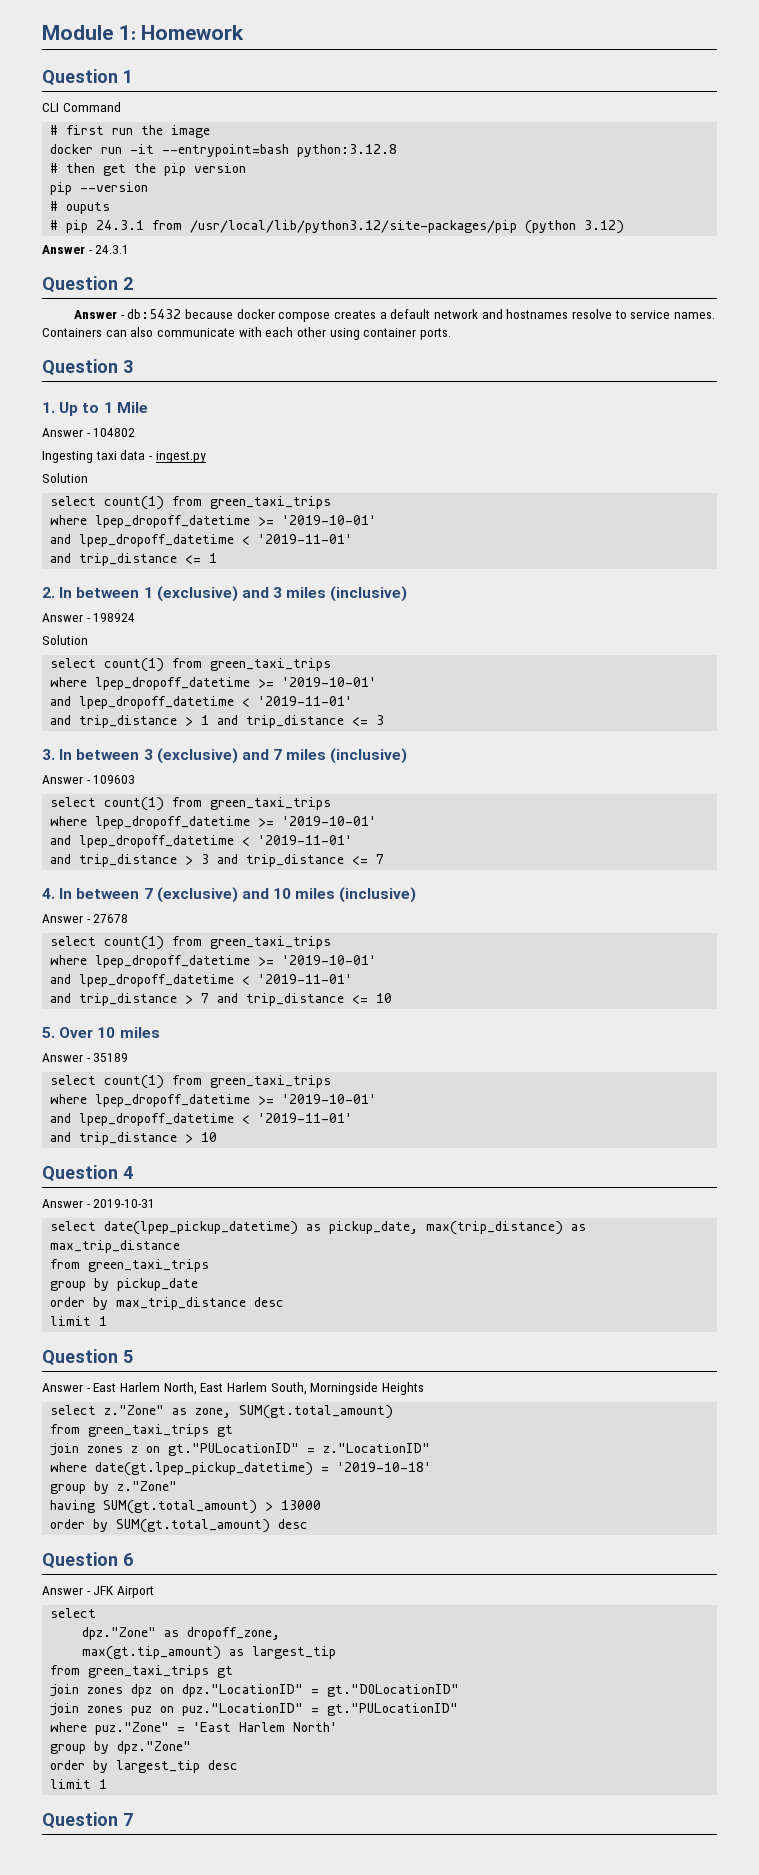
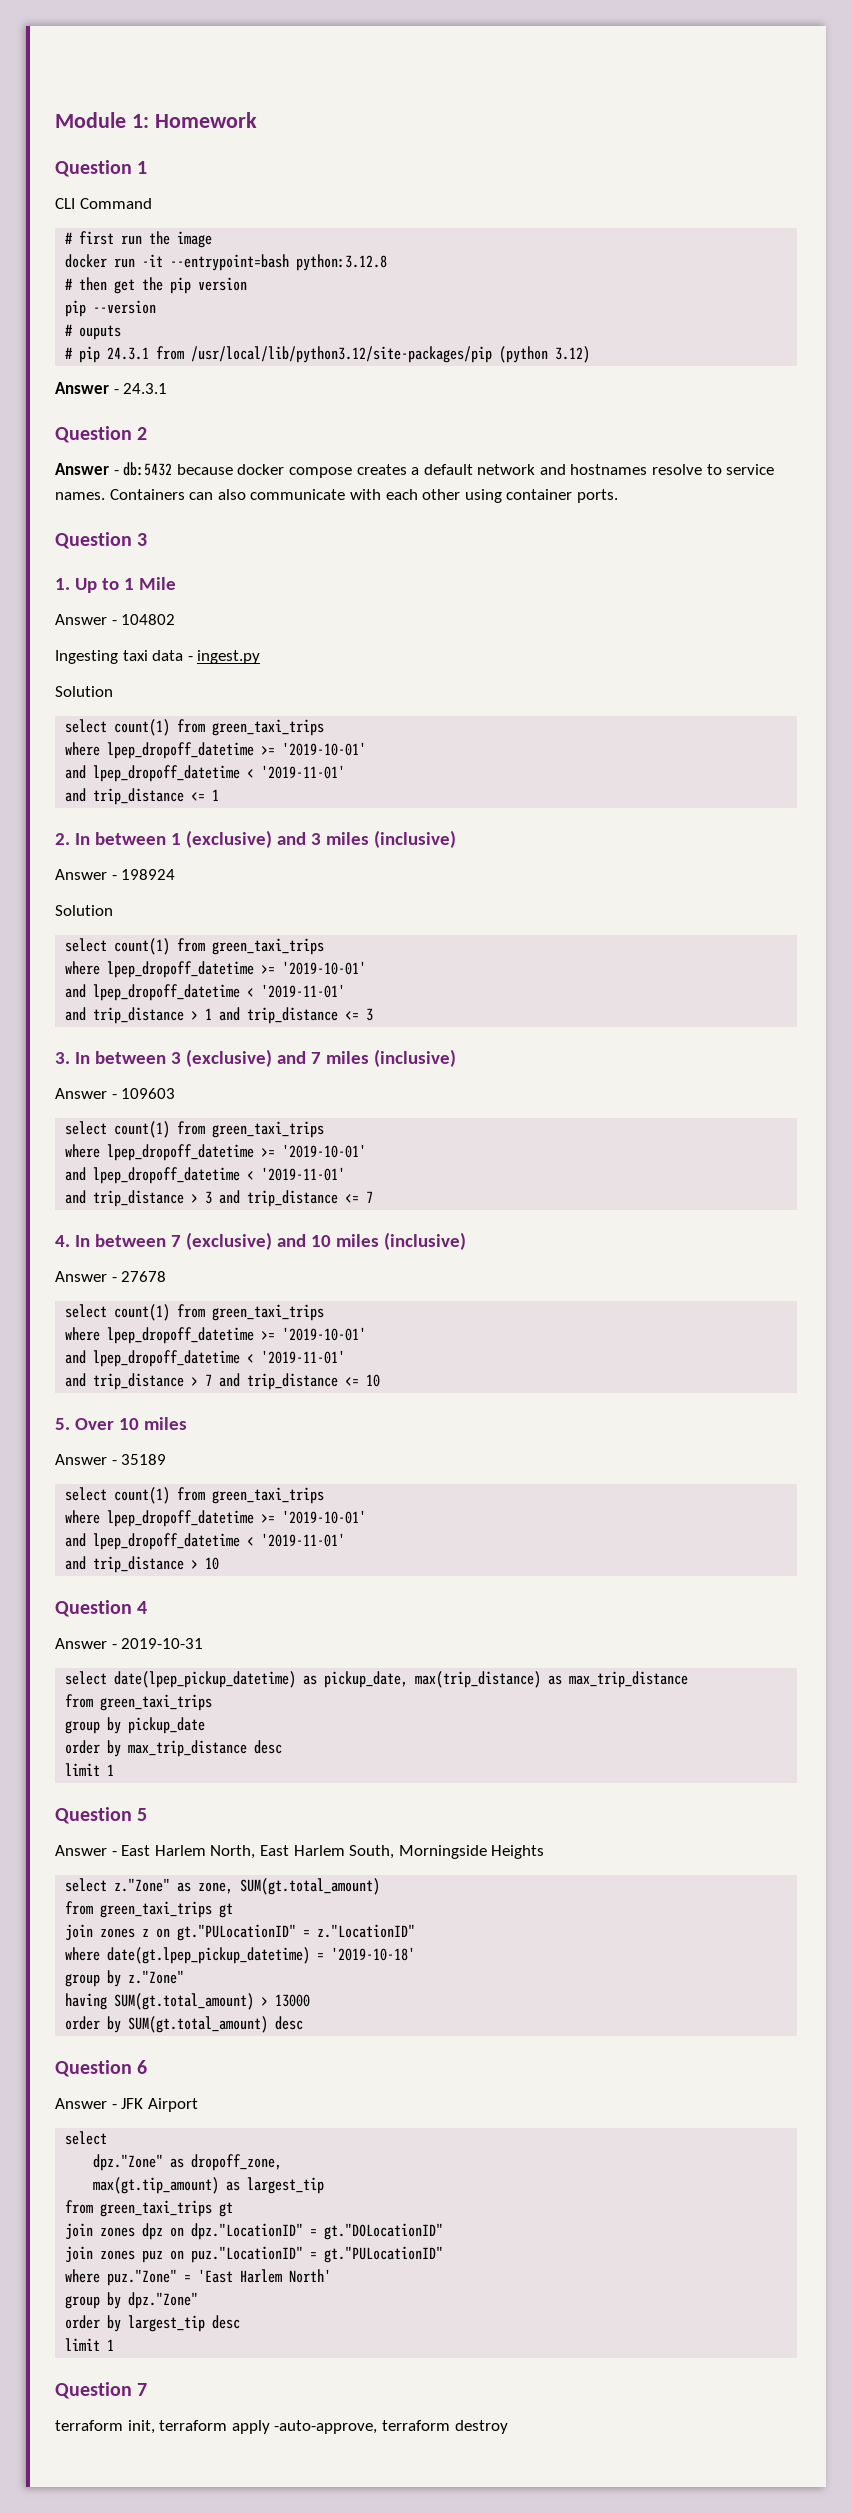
+ terraform init, terraform apply -auto-approve, terraform destroy

